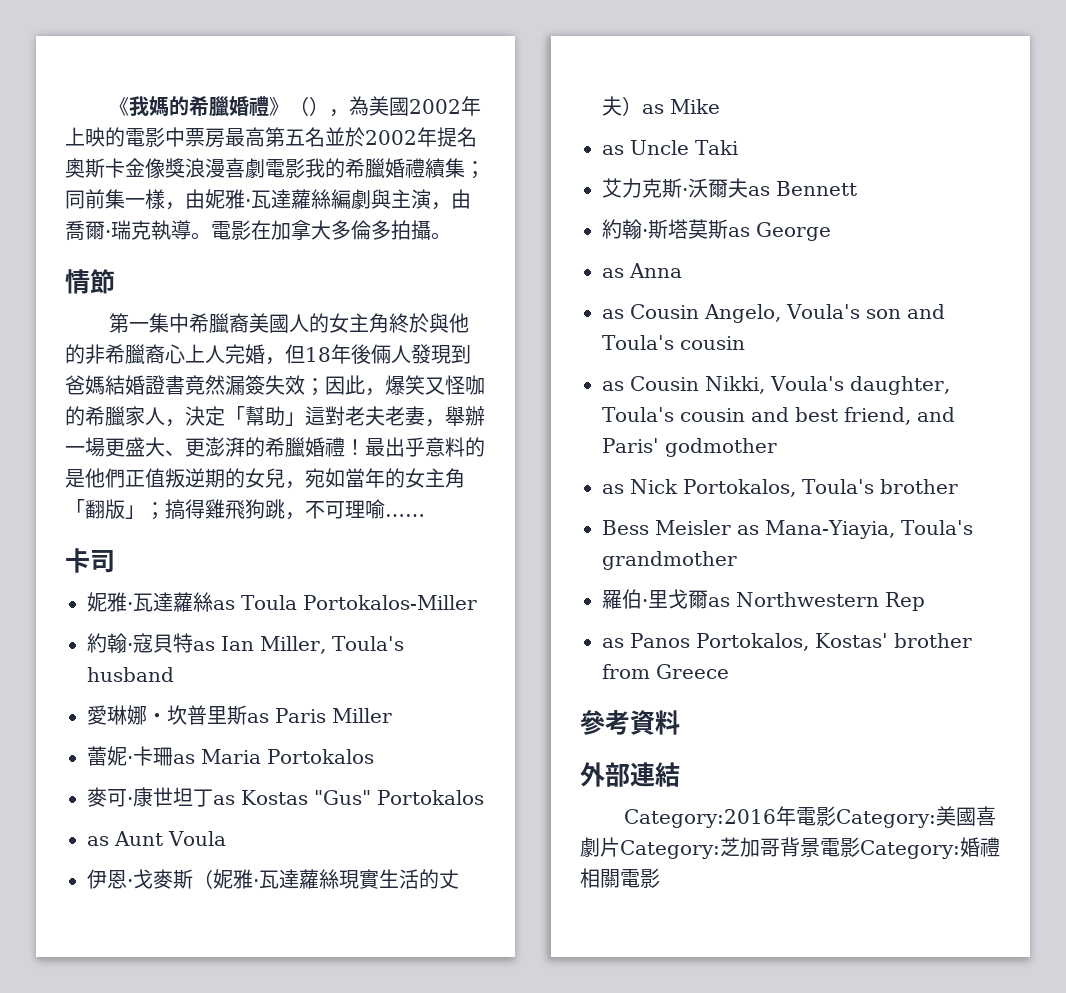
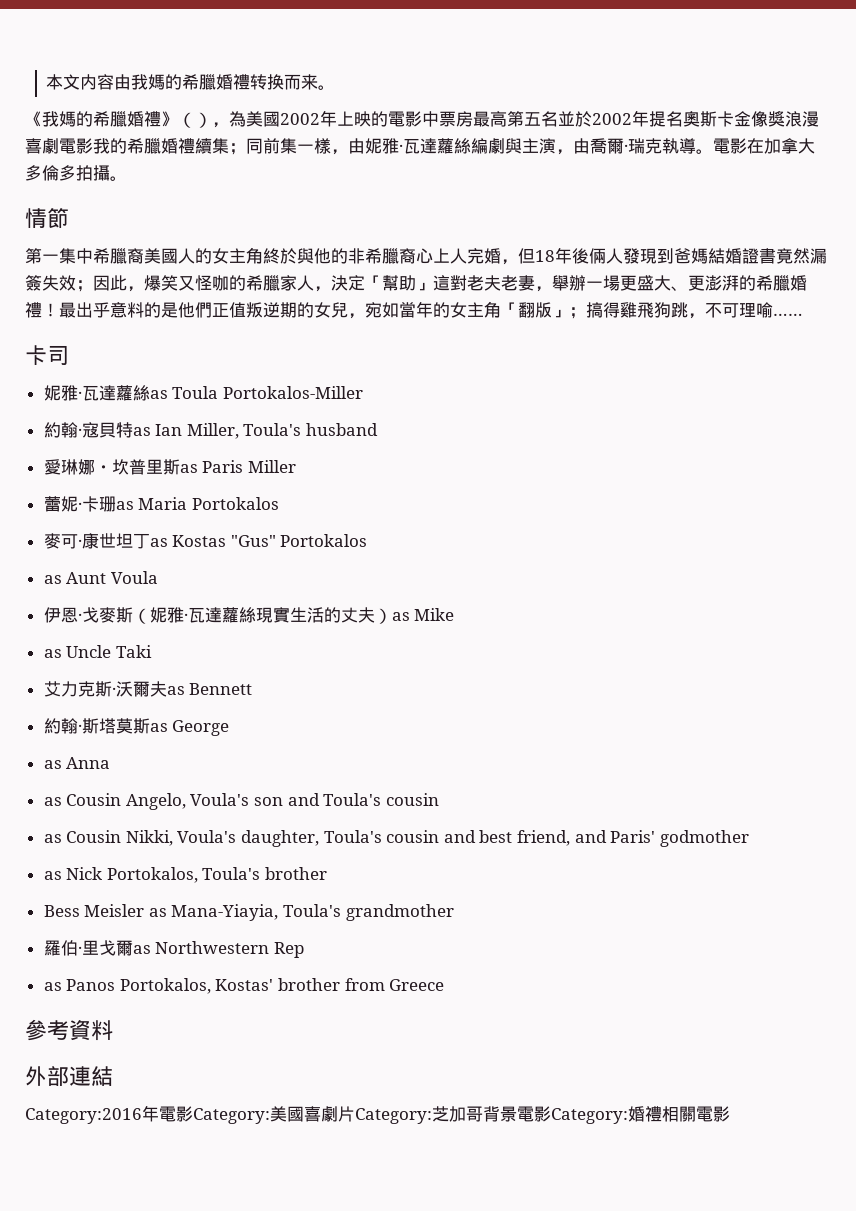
+ 本文内容由我媽的希臘婚禮转换而来。

